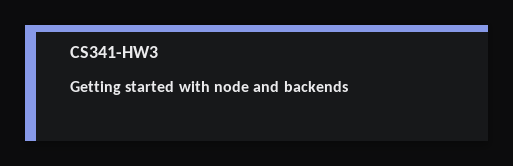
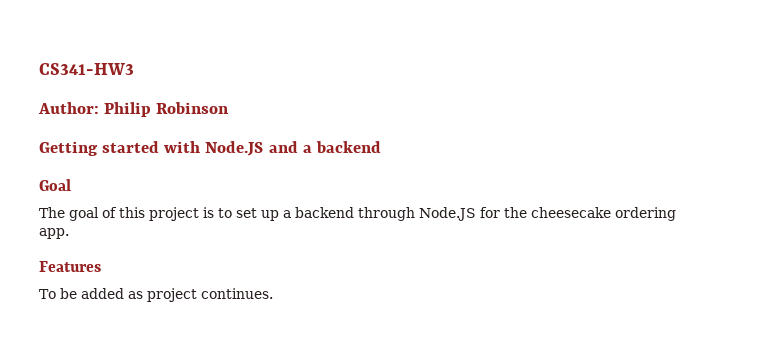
+ Author: Philip Robinson
- Getting started with node and backends
+ Getting started with Node.JS and a backend
+ Goal
+ The goal of this project is to set up a backend through Node.JS for the cheesecake ordering app.
+ Features
+ To be added as project continues.

